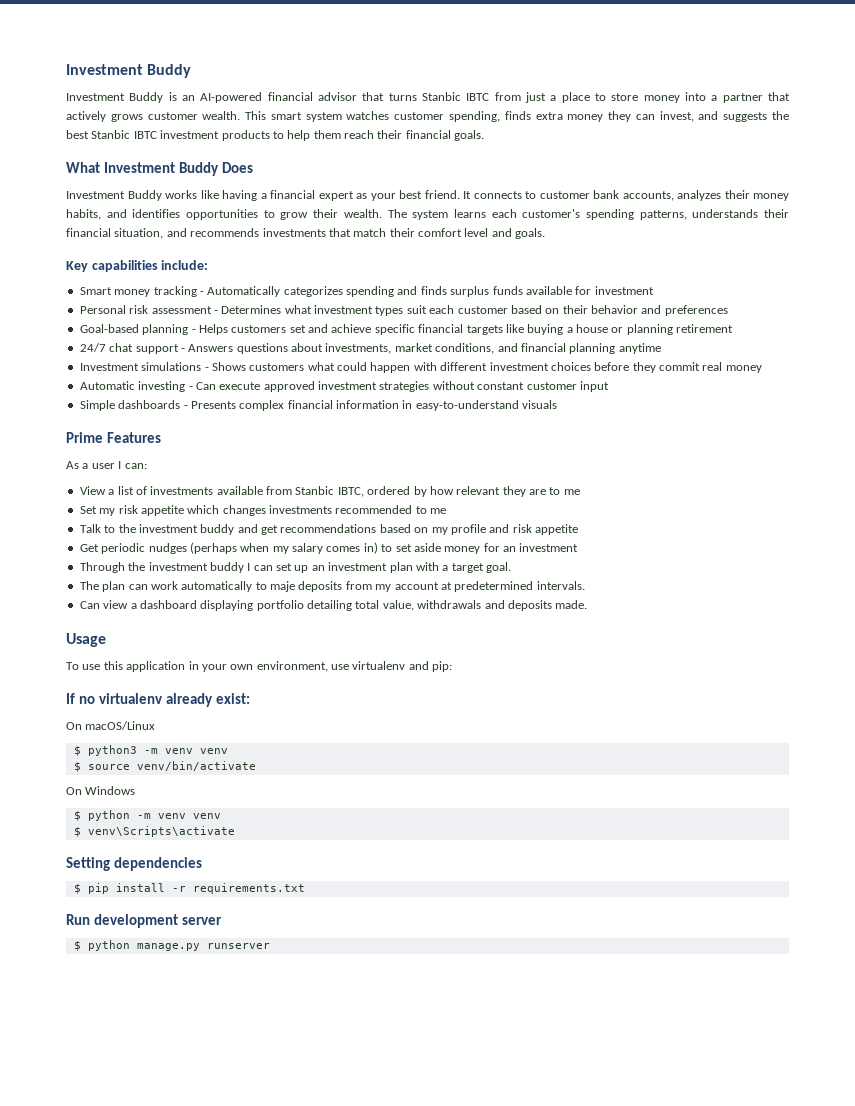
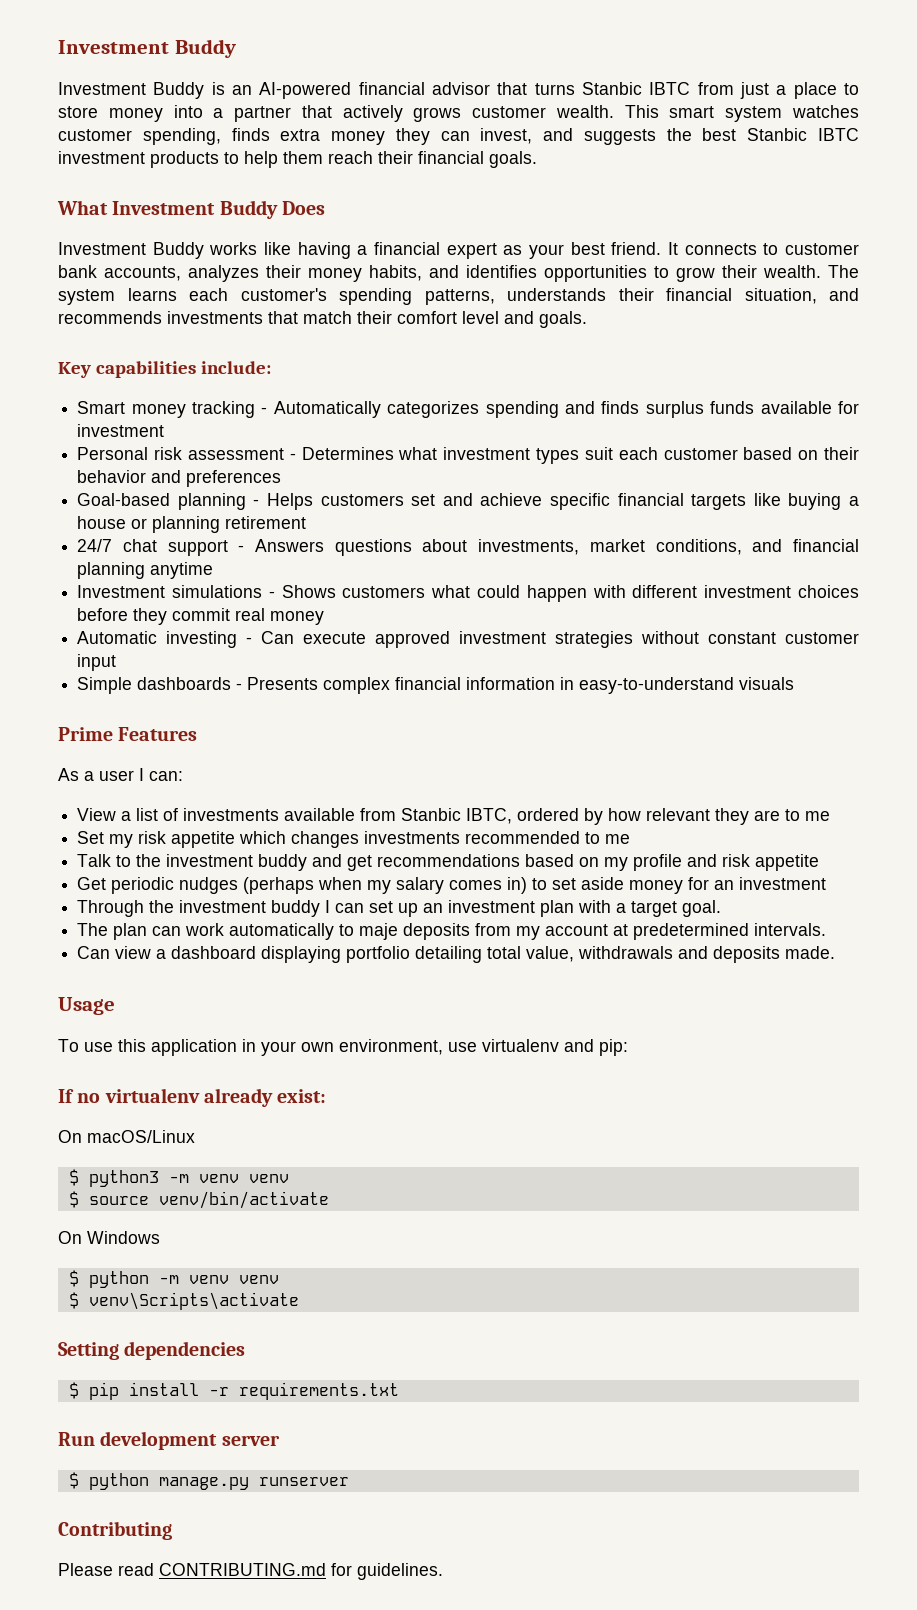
+ Contributing
+ Please read CONTRIBUTING.md for guidelines.

